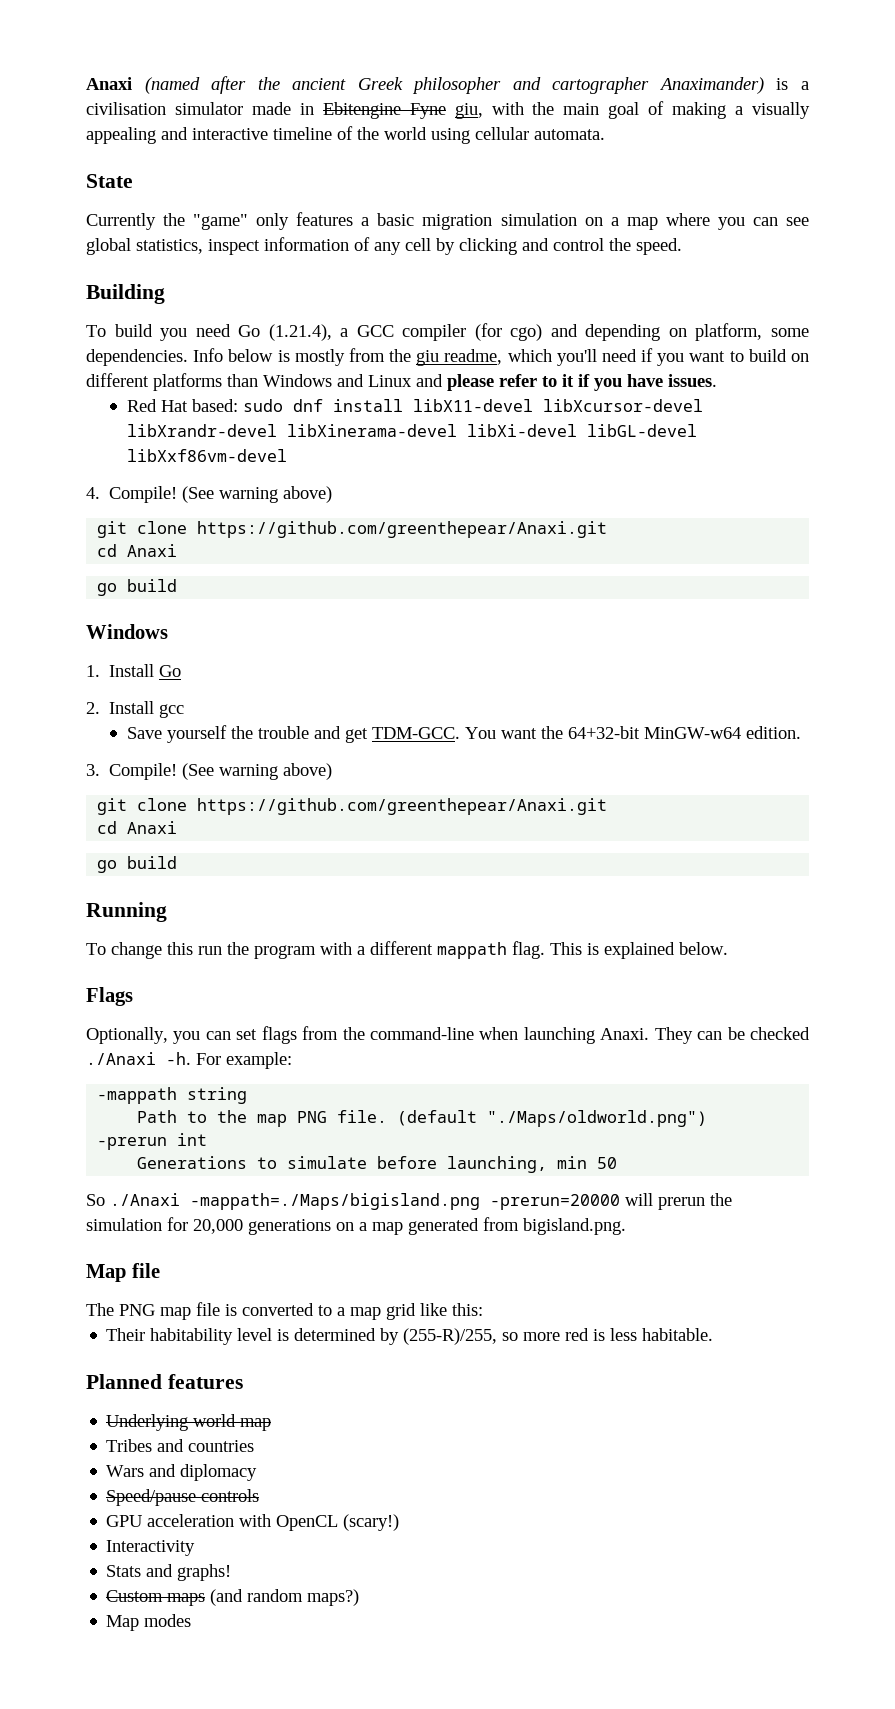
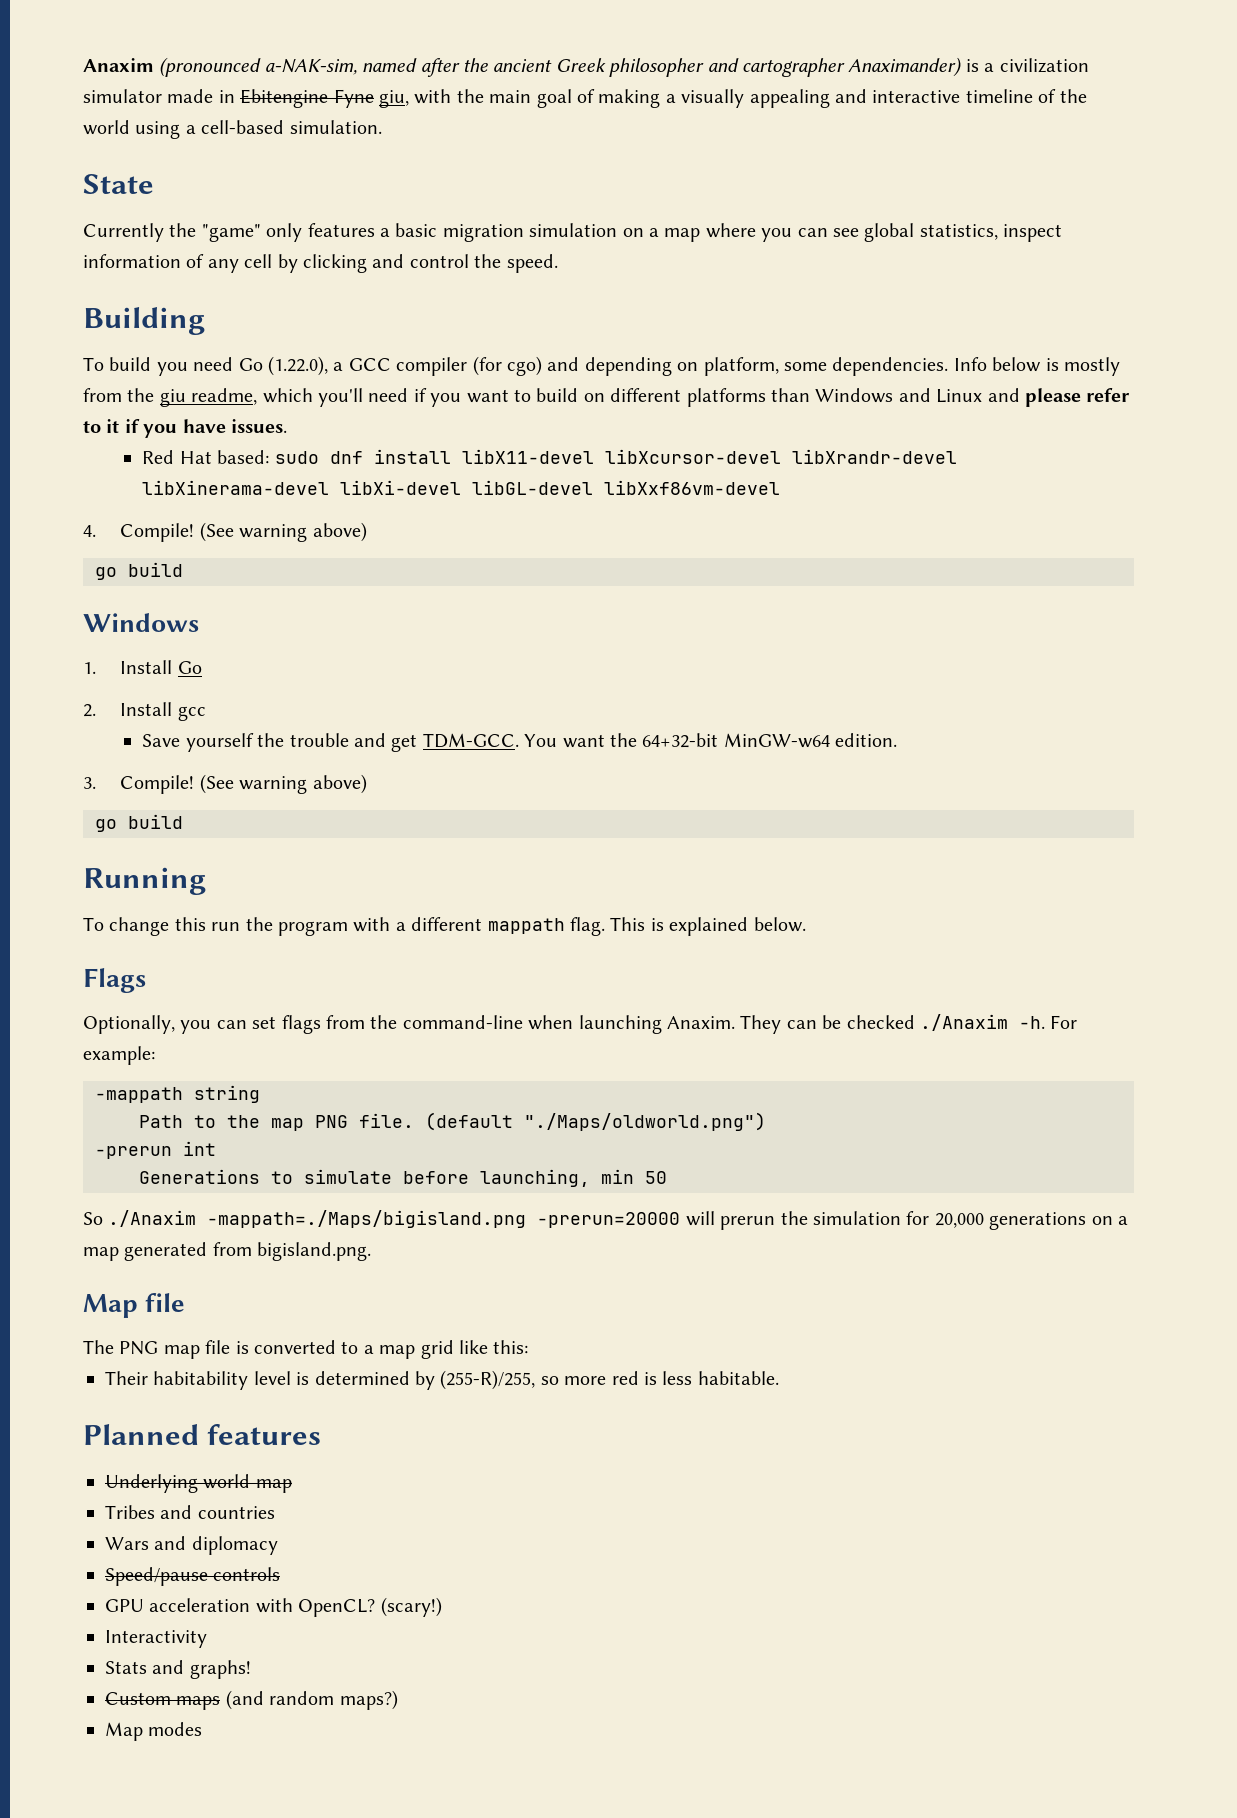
- Anaxi (named after the ancient Greek philosopher and cartographer Anaximander) is a civilisation simulator made in Ebitengine Fyne giu, with the main goal of making a visually appealing and interactive timeline of the world using cellular automata.
+ Anaxim (pronounced a-NAK-sim, named after the ancient Greek philosopher and cartographer Anaximander) is a civilization simulator made in Ebitengine Fyne giu, with the main goal of making a visually appealing and interactive timeline of the world using a cell-based simulation.
- To build you need Go (1.21.4), a GCC compiler (for cgo) and depending on platform, some dependencies.
+ To build you need Go (1.22.0), a GCC compiler (for cgo) and depending on platform, some dependencies.
  4. Compile! (See warning above)
- git clone https://github.com/greenthepear/Anaxi.git
- cd Anaxi
  3. Compile! (See warning above)
- git clone https://github.com/greenthepear/Anaxi.git
- cd Anaxi
- Optionally, you can set flags from the command-line when launching Anaxi.
+ Optionally, you can set flags from the command-line when launching Anaxim.
- They can be checked ./Anaxi -h.
+ They can be checked ./Anaxim -h.
- So ./Anaxi -mappath=./Maps/bigisland.png -prerun=20000 will prerun the simulation for 20,000 generations on a map generated from bigisland.png.
+ So ./Anaxim -mappath=./Maps/bigisland.png -prerun=20000 will prerun the simulation for 20,000 generations on a map generated from bigisland.png.
- GPU acceleration with OpenCL (scary!)
+ GPU acceleration with OpenCL? (scary!)

